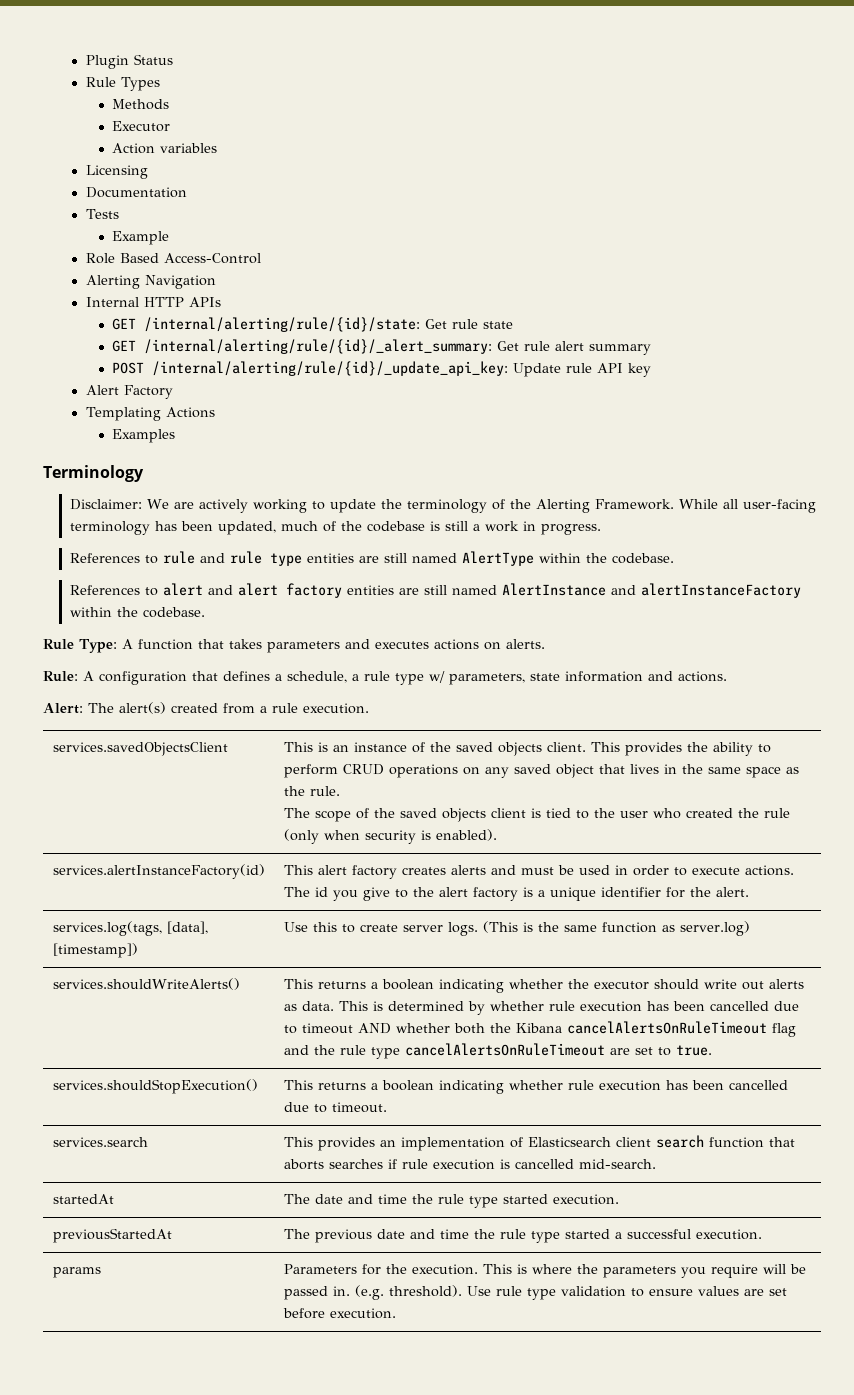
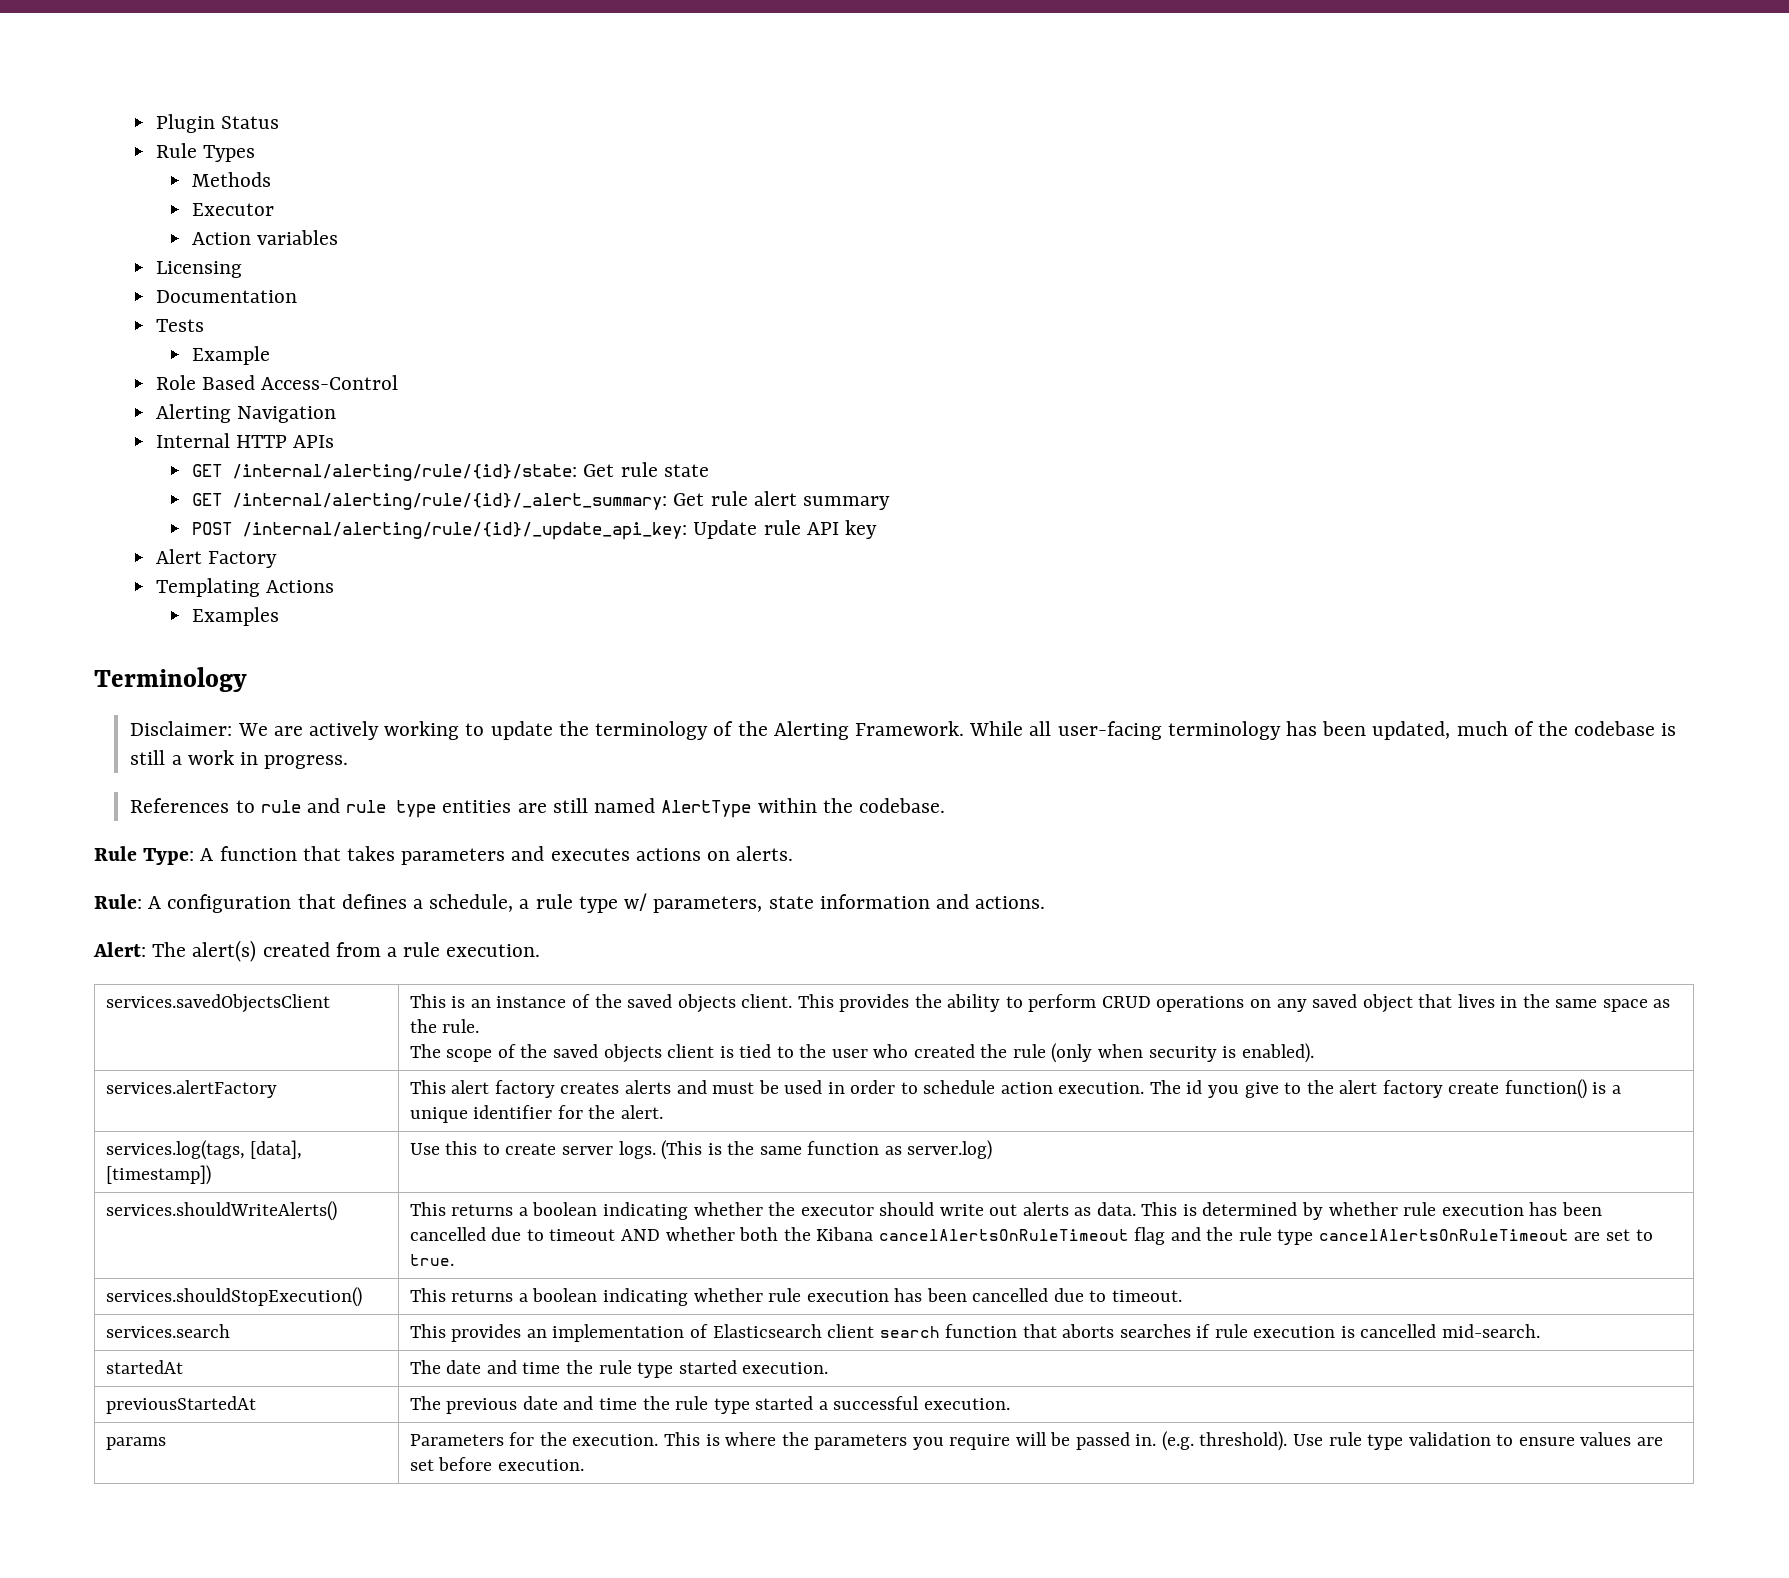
- References to alert and alert factory entities are still named AlertInstance and alertInstanceFactory within the codebase.
- services.alertInstanceFactory(id) | This alert factory creates alerts and must be used in order to execute actions. The id you give to the alert factory is a unique identifier for the alert.
+ services.alertFactory | This alert factory creates alerts and must be used in order to schedule action execution. The id you give to the alert factory create function() is a unique identifier for the alert.

